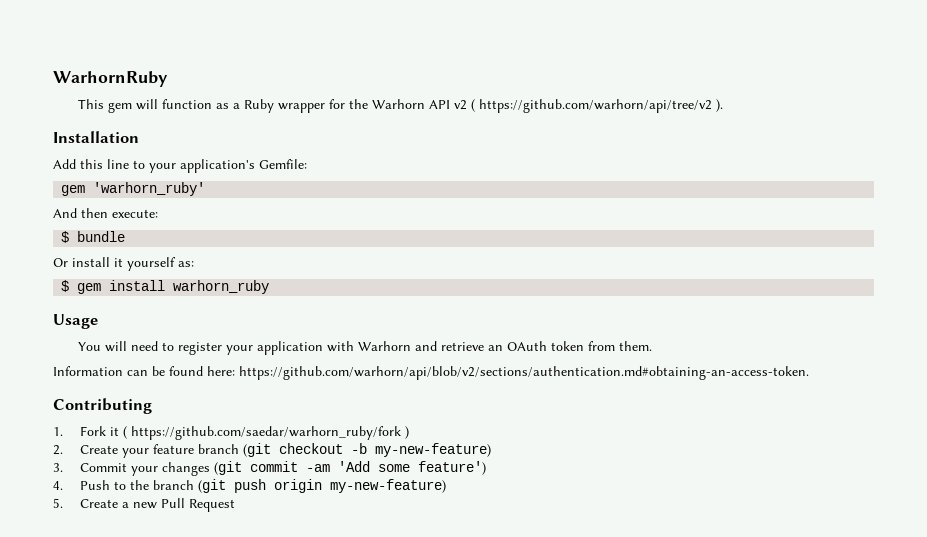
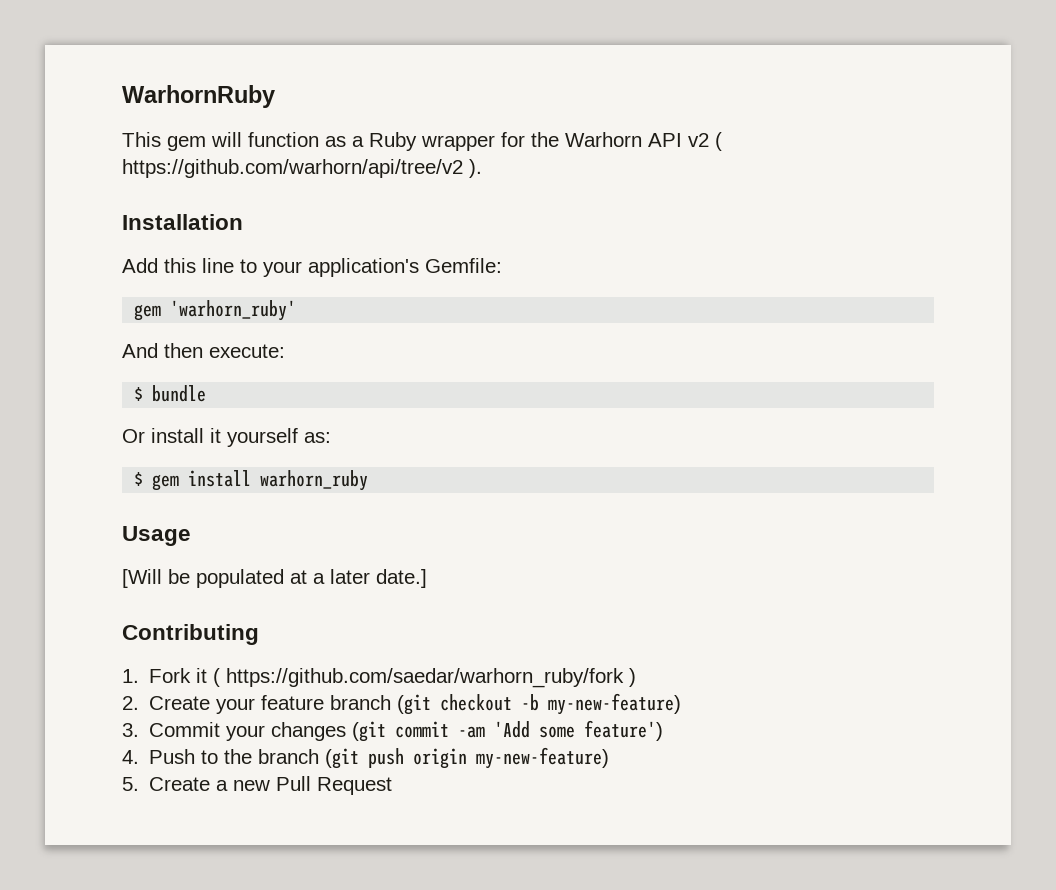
- You will need to register your application with Warhorn and retrieve an OAuth token from them.
- Information can be found here: https://github.com/warhorn/api/blob/v2/sections/authentication.md#obtaining-an-access-token.
+ [Will be populated at a later date.]

